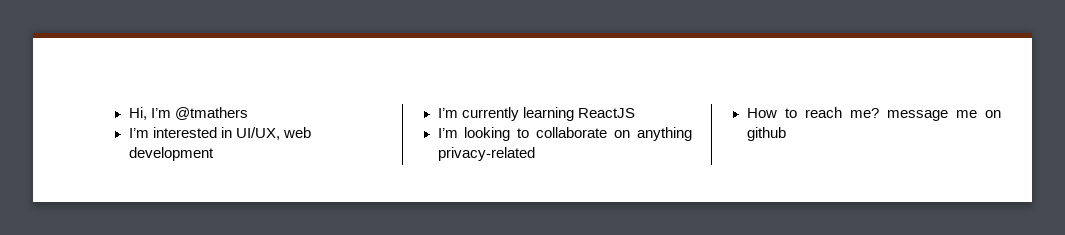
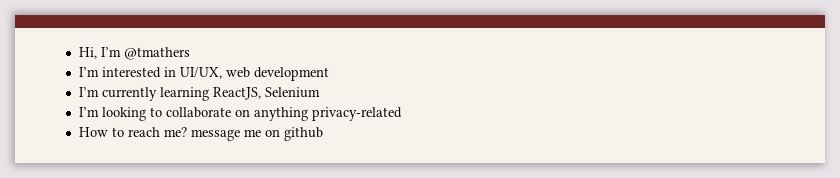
- I’m currently learning ReactJS
+ I’m currently learning ReactJS, Selenium

